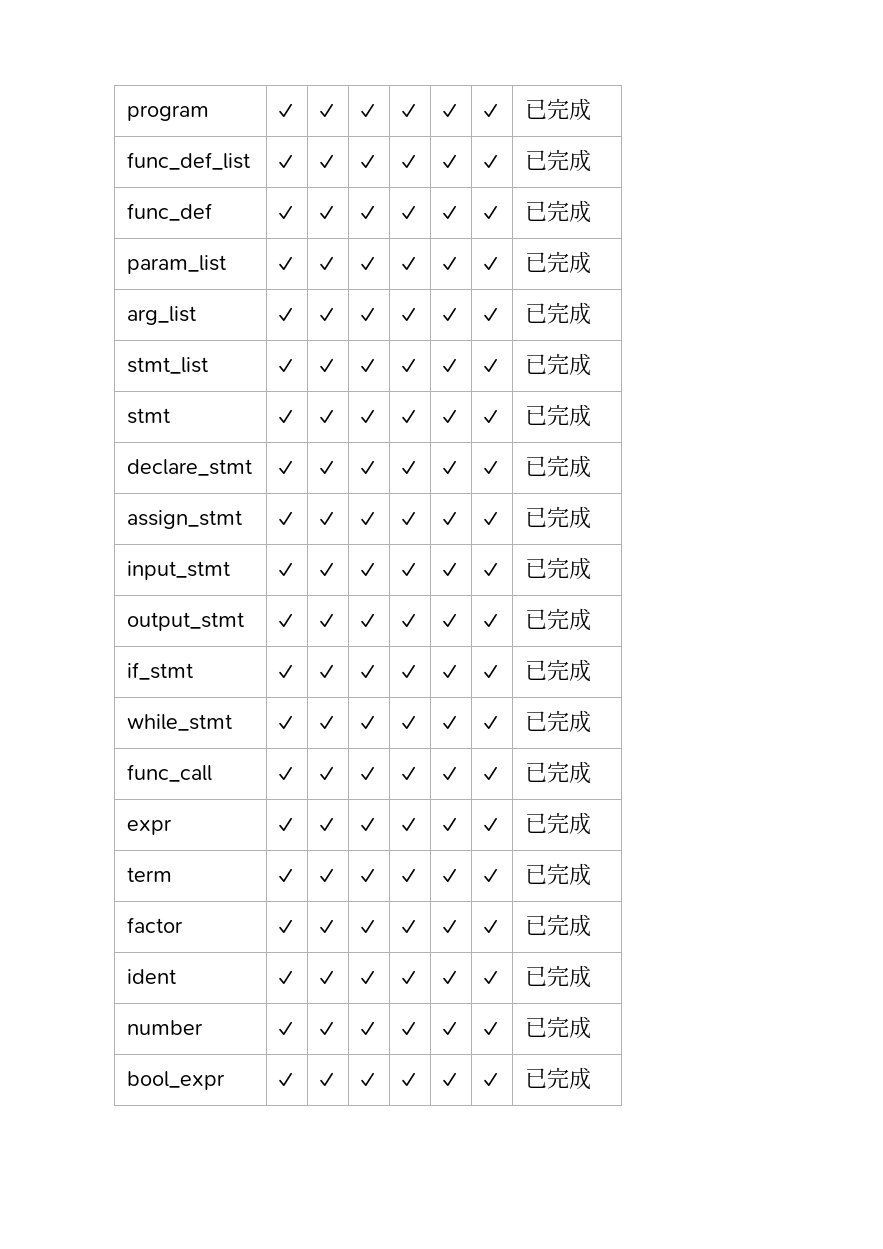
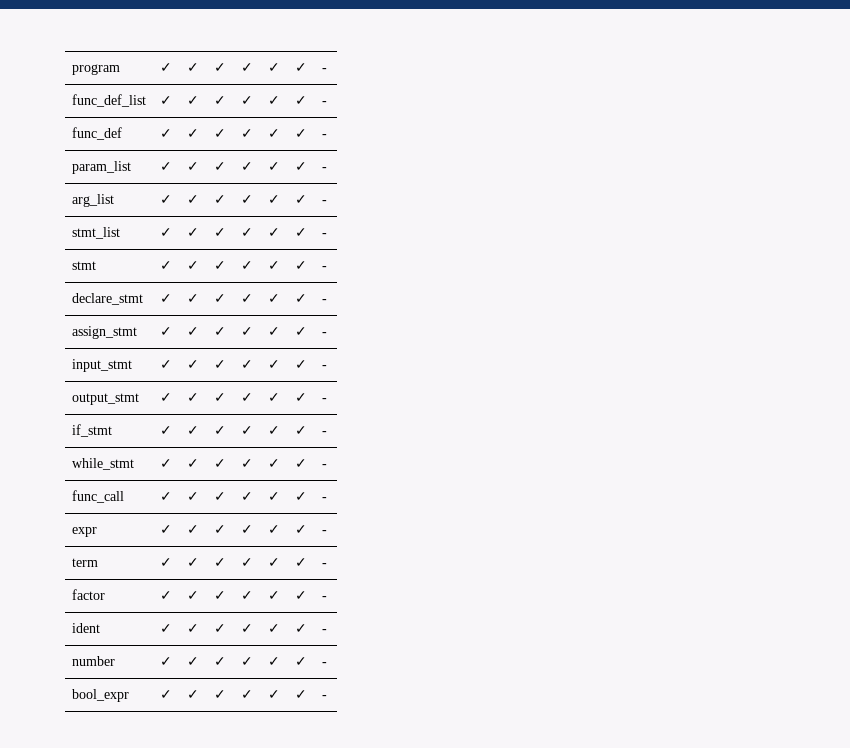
- program | ✓ | ✓ | ✓ | ✓ | ✓ | ✓ | 已完成
+ program | ✓ | ✓ | ✓ | ✓ | ✓ | ✓ | -
- func_def_list | ✓ | ✓ | ✓ | ✓ | ✓ | ✓ | 已完成
+ func_def_list | ✓ | ✓ | ✓ | ✓ | ✓ | ✓ | -
- func_def | ✓ | ✓ | ✓ | ✓ | ✓ | ✓ | 已完成
+ func_def | ✓ | ✓ | ✓ | ✓ | ✓ | ✓ | -
- param_list | ✓ | ✓ | ✓ | ✓ | ✓ | ✓ | 已完成
+ param_list | ✓ | ✓ | ✓ | ✓ | ✓ | ✓ | -
- arg_list | ✓ | ✓ | ✓ | ✓ | ✓ | ✓ | 已完成
+ arg_list | ✓ | ✓ | ✓ | ✓ | ✓ | ✓ | -
- stmt_list | ✓ | ✓ | ✓ | ✓ | ✓ | ✓ | 已完成
+ stmt_list | ✓ | ✓ | ✓ | ✓ | ✓ | ✓ | -
- stmt | ✓ | ✓ | ✓ | ✓ | ✓ | ✓ | 已完成
+ stmt | ✓ | ✓ | ✓ | ✓ | ✓ | ✓ | -
- declare_stmt | ✓ | ✓ | ✓ | ✓ | ✓ | ✓ | 已完成
+ declare_stmt | ✓ | ✓ | ✓ | ✓ | ✓ | ✓ | -
- assign_stmt | ✓ | ✓ | ✓ | ✓ | ✓ | ✓ | 已完成
+ assign_stmt | ✓ | ✓ | ✓ | ✓ | ✓ | ✓ | -
- input_stmt | ✓ | ✓ | ✓ | ✓ | ✓ | ✓ | 已完成
+ input_stmt | ✓ | ✓ | ✓ | ✓ | ✓ | ✓ | -
- output_stmt | ✓ | ✓ | ✓ | ✓ | ✓ | ✓ | 已完成
+ output_stmt | ✓ | ✓ | ✓ | ✓ | ✓ | ✓ | -
- if_stmt | ✓ | ✓ | ✓ | ✓ | ✓ | ✓ | 已完成
+ if_stmt | ✓ | ✓ | ✓ | ✓ | ✓ | ✓ | -
- while_stmt | ✓ | ✓ | ✓ | ✓ | ✓ | ✓ | 已完成
+ while_stmt | ✓ | ✓ | ✓ | ✓ | ✓ | ✓ | -
- func_call | ✓ | ✓ | ✓ | ✓ | ✓ | ✓ | 已完成
+ func_call | ✓ | ✓ | ✓ | ✓ | ✓ | ✓ | -
- expr | ✓ | ✓ | ✓ | ✓ | ✓ | ✓ | 已完成
+ expr | ✓ | ✓ | ✓ | ✓ | ✓ | ✓ | -
- term | ✓ | ✓ | ✓ | ✓ | ✓ | ✓ | 已完成
+ term | ✓ | ✓ | ✓ | ✓ | ✓ | ✓ | -
- factor | ✓ | ✓ | ✓ | ✓ | ✓ | ✓ | 已完成
+ factor | ✓ | ✓ | ✓ | ✓ | ✓ | ✓ | -
- ident | ✓ | ✓ | ✓ | ✓ | ✓ | ✓ | 已完成
+ ident | ✓ | ✓ | ✓ | ✓ | ✓ | ✓ | -
- number | ✓ | ✓ | ✓ | ✓ | ✓ | ✓ | 已完成
+ number | ✓ | ✓ | ✓ | ✓ | ✓ | ✓ | -
- bool_expr | ✓ | ✓ | ✓ | ✓ | ✓ | ✓ | 已完成
+ bool_expr | ✓ | ✓ | ✓ | ✓ | ✓ | ✓ | -

